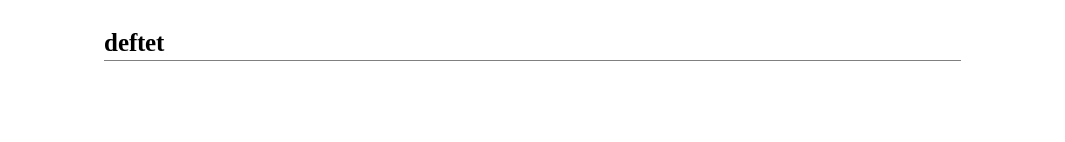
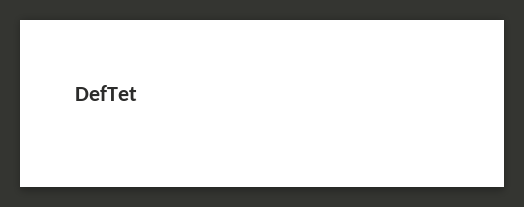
- deftet
+ DefTet

